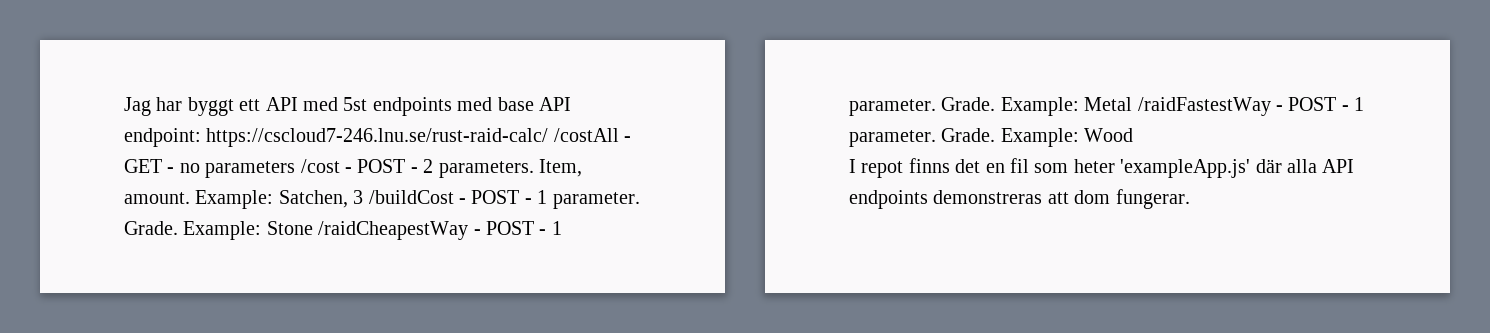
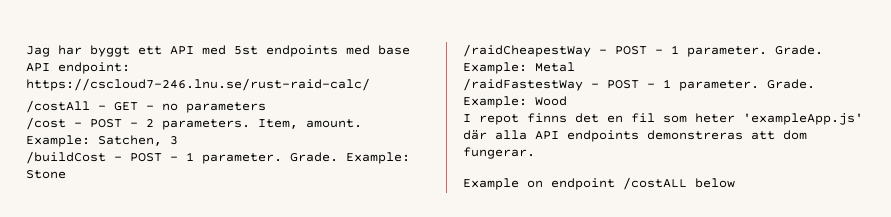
- Jag har byggt ett API med 5st endpoints med base API endpoint: https://cscloud7-246.lnu.se/rust-raid-calc/ /costAll - GET - no parameters /cost - POST - 2 parameters.
+ Jag har byggt ett API med 5st endpoints med base API endpoint: https://cscloud7-246.lnu.se/rust-raid-calc/
+ /costAll - GET - no parameters
+ /cost - POST - 2 parameters.
- Example: Satchen, 3 /buildCost - POST - 1 parameter.
+ Example: Satchen, 3
+ /buildCost - POST - 1 parameter.
- Example: Stone /raidCheapestWay - POST - 1 parameter.
+ Example: Stone
+ /raidCheapestWay - POST - 1 parameter.
- Example: Metal /raidFastestWay - POST - 1 parameter.
+ Example: Metal
+ /raidFastestWay - POST - 1 parameter.
+ Example on endpoint /costALL below

